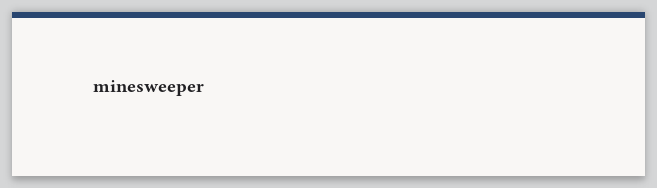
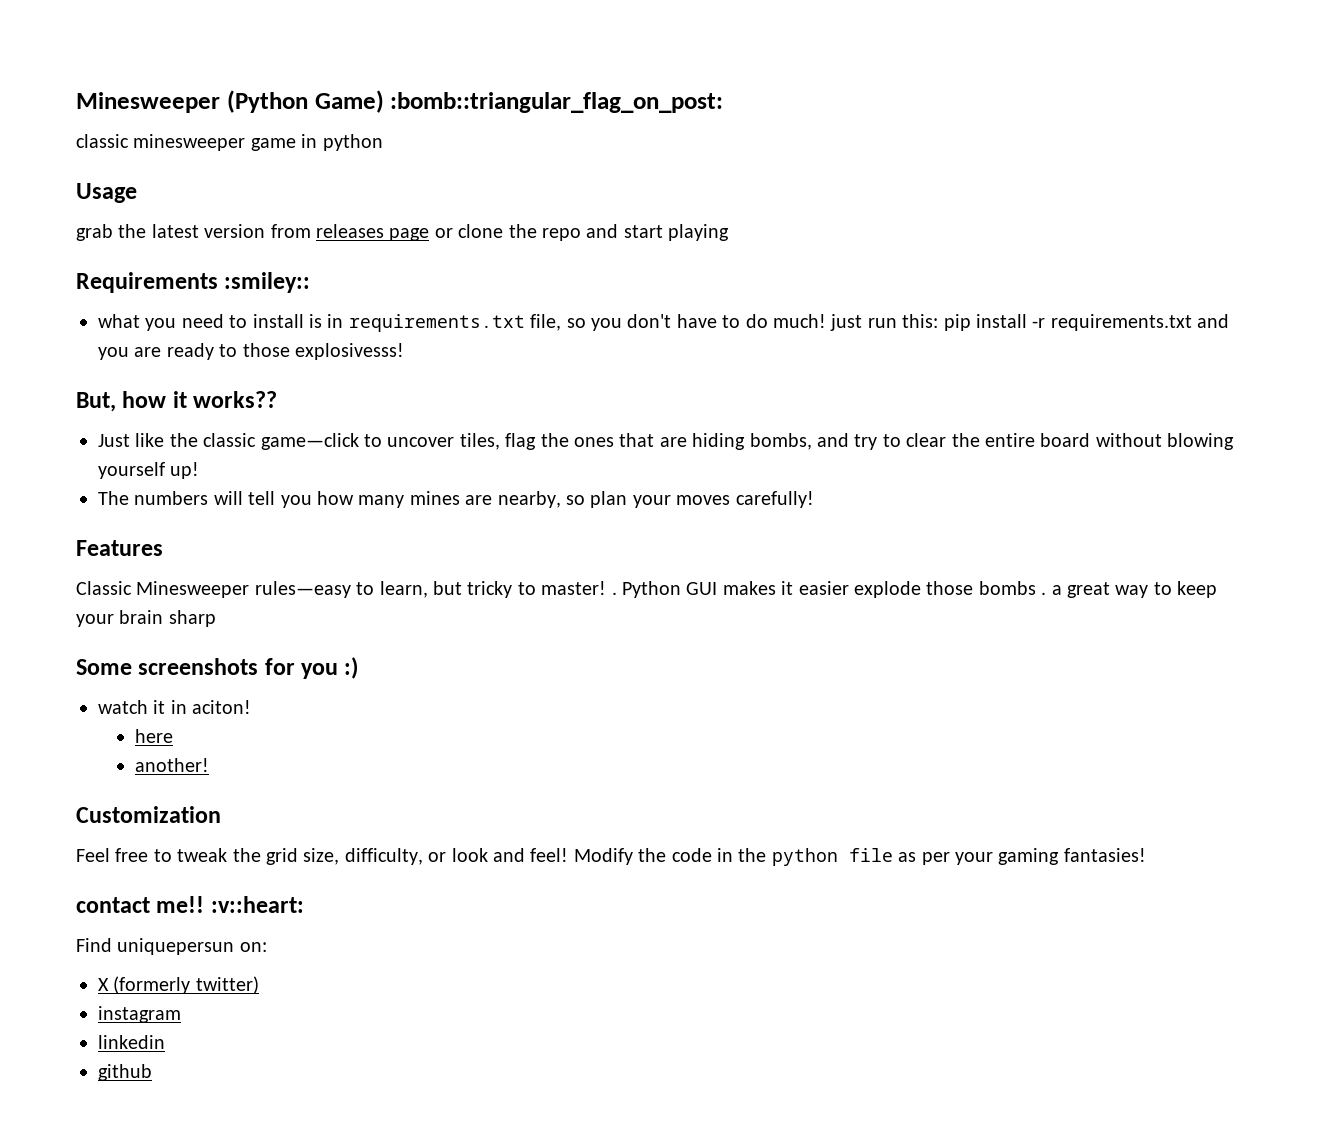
- minesweeper
+ Minesweeper (Python Game) :bomb::triangular_flag_on_post:
+ classic minesweeper game in python
+ Usage
+ grab the latest version from releases page or clone the repo and start playing
+ Requirements :smiley::
+ what you need to install is in requirements.txt file, so you don't have to do much! just run this: pip install -r requirements.txt and you are ready to those explosivesss!
+ But, how it works??
+ Just like the classic game—click to uncover tiles, flag the ones that are hiding bombs, and try to clear the entire board without blowing yourself up!
+ The numbers will tell you how many mines are nearby, so plan your moves carefully!
+ Features
+ Classic Minesweeper rules—easy to learn, but tricky to master! . Python GUI makes it easier explode those bombs . a great way to keep your brain sharp
+ Some screenshots for you :)
+ watch it in aciton!
+ here
+ another!
+ Customization
+ Feel free to tweak the grid size, difficulty, or look and feel! Modify the code in the python file as per your gaming fantasies!
+ contact me!! :v::heart:
+ Find uniquepersun on:
+ X (formerly twitter)
+ instagram
+ linkedin
+ github

